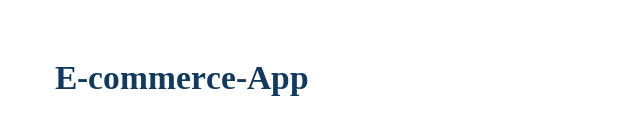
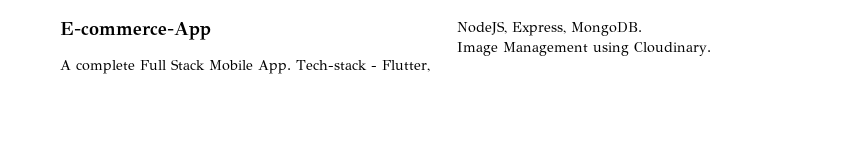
+ A complete Full Stack Mobile App. Tech-stack - Flutter, NodeJS, Express, MongoDB.
+ Image Management using Cloudinary.

